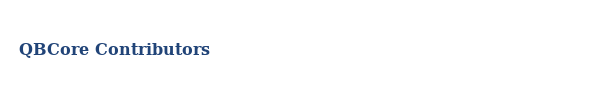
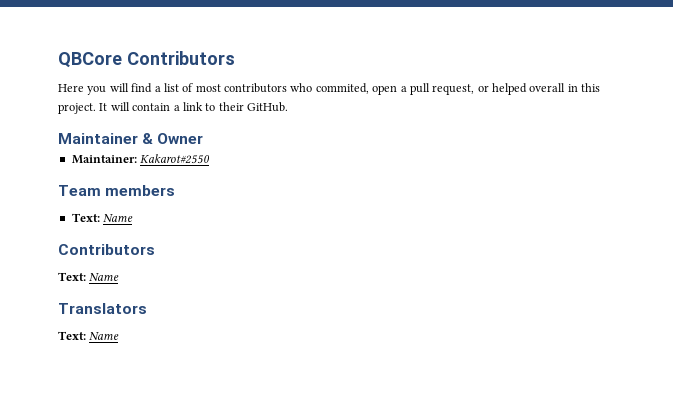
+ Here you will find a list of most contributors who commited, open a pull request, or helped overall in this project. It will contain a link to their GitHub.
+ Maintainer & Owner
+ Maintainer: Kakarot#2550
+ Team members
+ Text: Name
+ Contributors
+ Text: Name
+ Translators
+ Text: Name

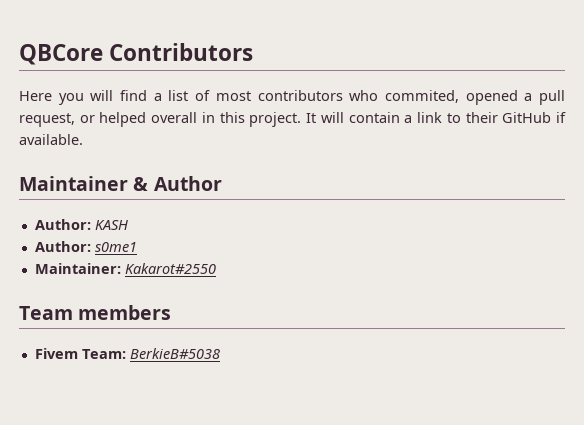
- Here you will find a list of most contributors who commited, open a pull request, or helped overall in this project.
+ Here you will find a list of most contributors who commited, opened a pull request, or helped overall in this project.
- It will contain a link to their GitHub.
+ It will contain a link to their GitHub if available.
- Maintainer & Owner
+ Maintainer & Author
+ Author: KASH
+ Author: s0me1
  Team members
- Text: Name
- Contributors
- Text: Name
- Translators
- Text: Name
+ Fivem Team: BerkieB#5038

